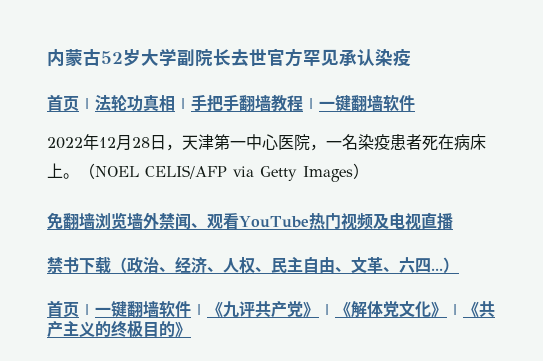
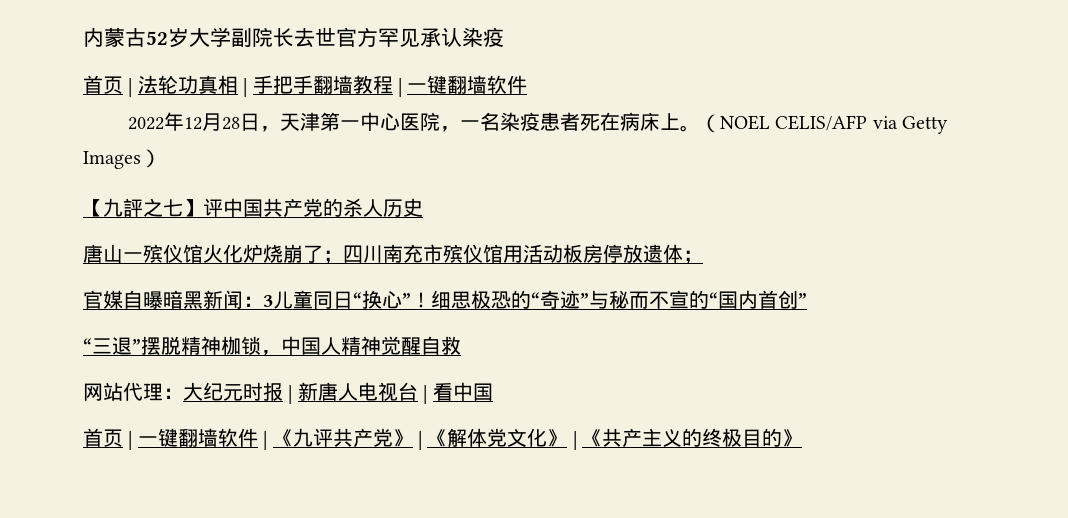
- 免翻墙浏览墙外禁闻、观看YouTube热门视频及电视直播
- 禁书下载（政治、经济、人权、民主自由、文革、六四...）
+ 【九評之七】评中国共产党的杀人历史
+ 唐山一殡仪馆火化炉烧崩了；四川南充市殡仪馆用活动板房停放遗体；
+ 官媒自曝暗黑新闻：3儿童同日“换心”！细思极恐的“奇迹”与秘而不宣的“国内首创”
+ “三退”摆脱精神枷锁，中国人精神觉醒自救
+ 网站代理：大纪元时报 | 新唐人电视台 | 看中国

